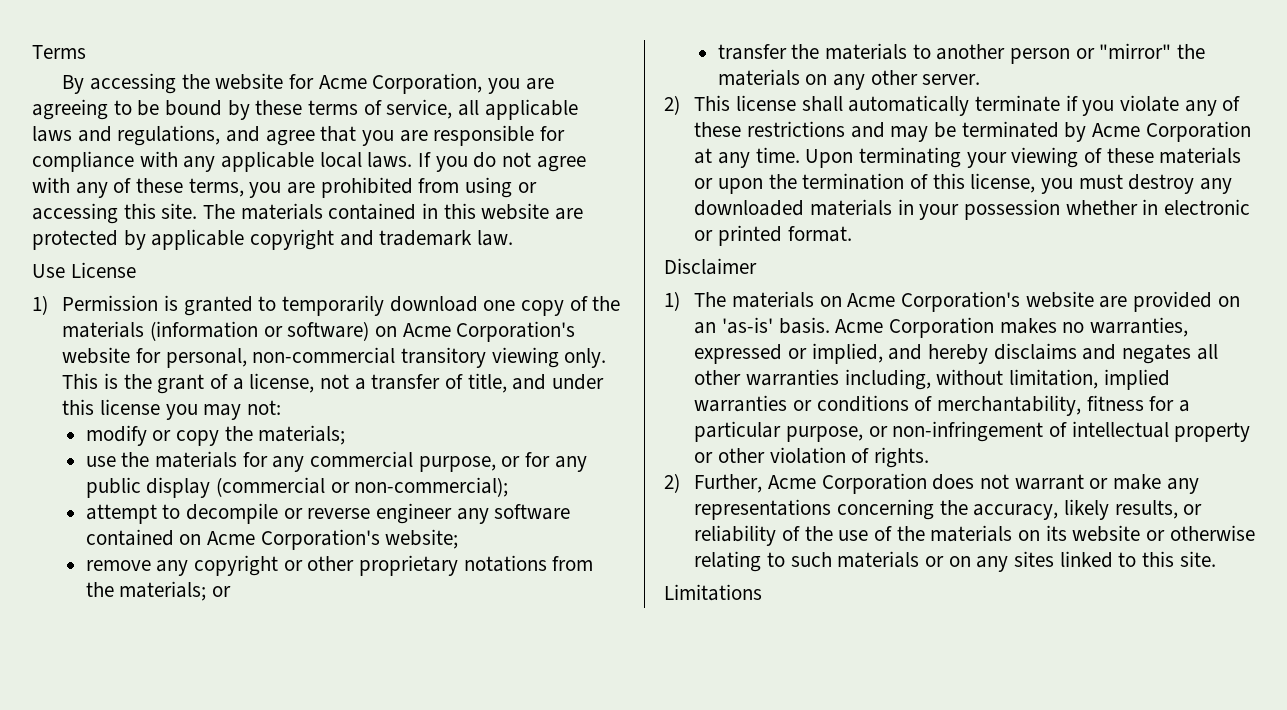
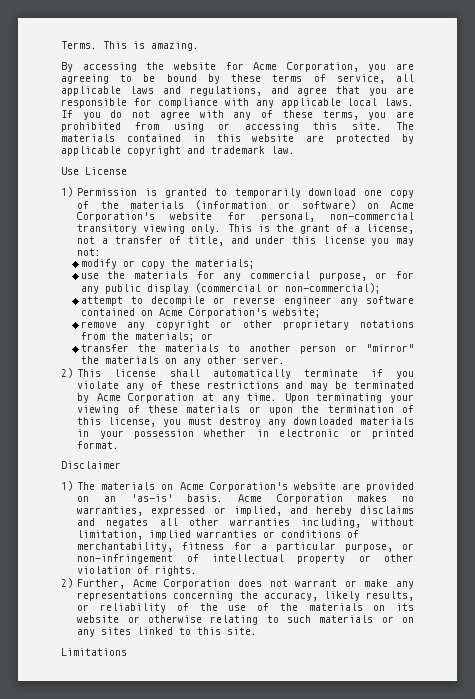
- Terms
+ Terms. This is amazing.

